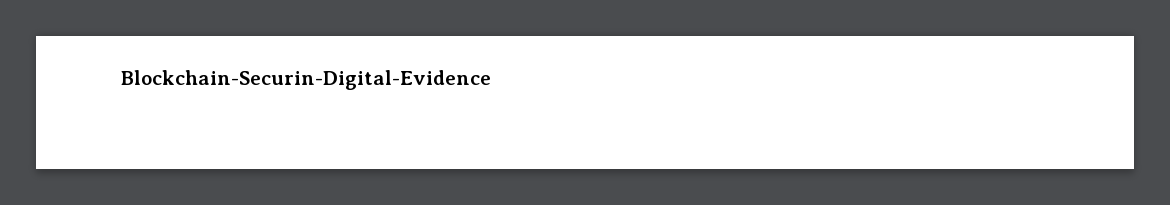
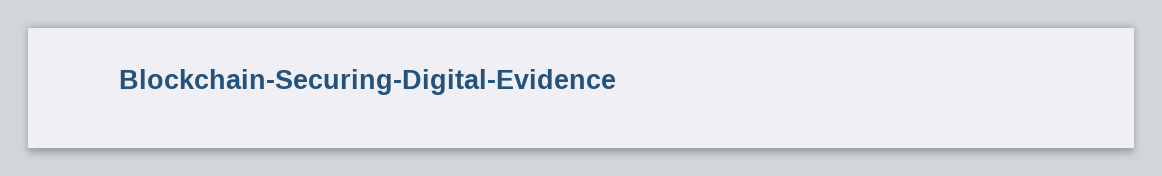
- Blockchain-Securin-Digital-Evidence
+ Blockchain-Securing-Digital-Evidence

